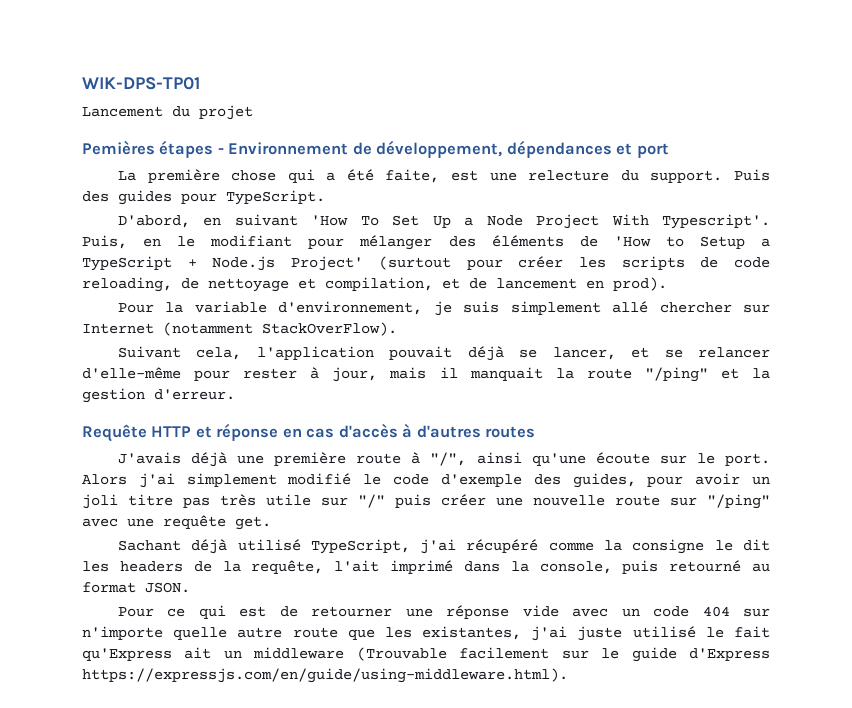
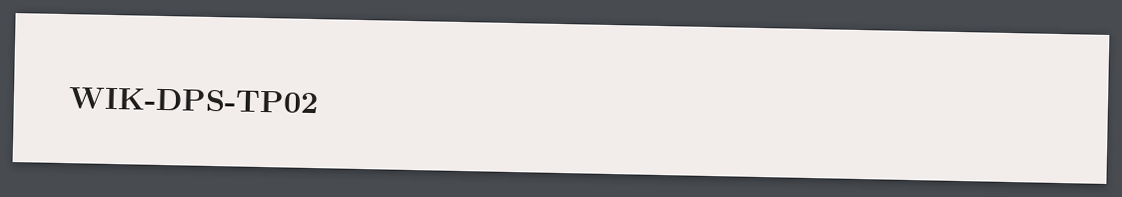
- WIK-DPS-TP01
- Lancement du projet
- Pemières étapes - Environnement de développement, dépendances et port
- La première chose qui a été faite, est une relecture du support. Puis des guides pour TypeScript.
- D'abord, en suivant 'How To Set Up a Node Project With Typescript'. Puis, en le modifiant pour mélanger des éléments de 'How to Setup a TypeScript + Node.js Project' (surtout pour créer les scripts de code reloading, de nettoyage et compilation, et de lancement en prod).
- Pour la variable d'environnement, je suis simplement allé chercher sur Internet (notamment StackOverFlow).
- Suivant cela, l'application pouvait déjà se lancer, et se relancer d'elle-même pour rester à jour, mais il manquait la route "/ping" et la gestion d'erreur.
- Requête HTTP et réponse en cas d'accès à d'autres routes
- J'avais déjà une première route à "/", ainsi qu'une écoute sur le port. Alors j'ai simplement modifié le code d'exemple des guides, pour avoir un joli titre pas très utile sur "/" puis créer une nouvelle route sur "/ping" avec une requête get.
- Sachant déjà utilisé TypeScript, j'ai récupéré comme la consigne le dit les headers de la requête, l'ait imprimé dans la console, puis retourné au format JSON.
- Pour ce qui est de retourner une réponse vide avec un code 404 sur n'importe quelle autre route que les existantes, j'ai juste utilisé le fait qu'Express ait un middleware (Trouvable facilement sur le guide d'Express https://expressjs.com/en/guide/using-middleware.html).
+ WIK-DPS-TP02

